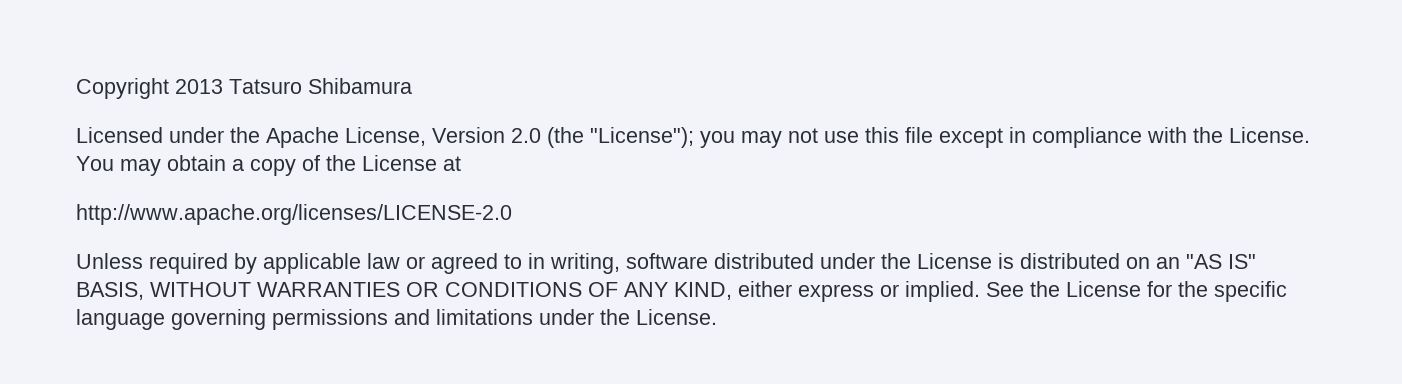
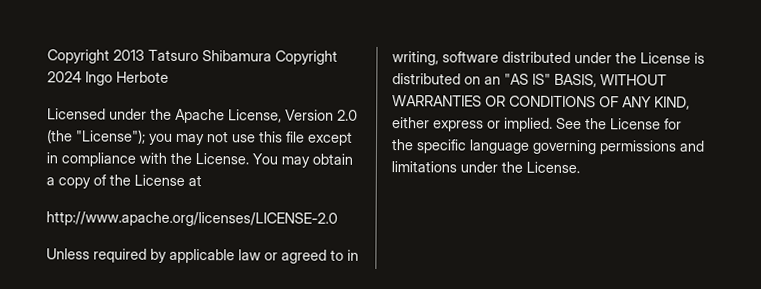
- Copyright 2013 Tatsuro Shibamura
+ Copyright 2013 Tatsuro Shibamura Copyright 2024 Ingo Herbote

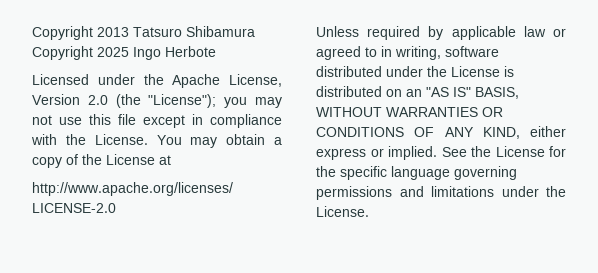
- Copyright 2013 Tatsuro Shibamura Copyright 2024 Ingo Herbote
+ Copyright 2013 Tatsuro Shibamura Copyright 2025 Ingo Herbote

